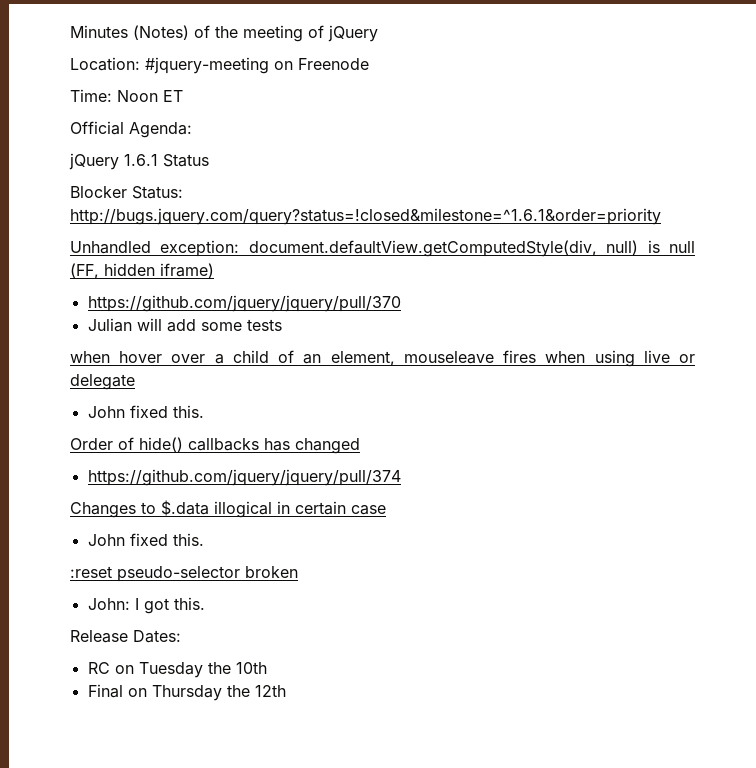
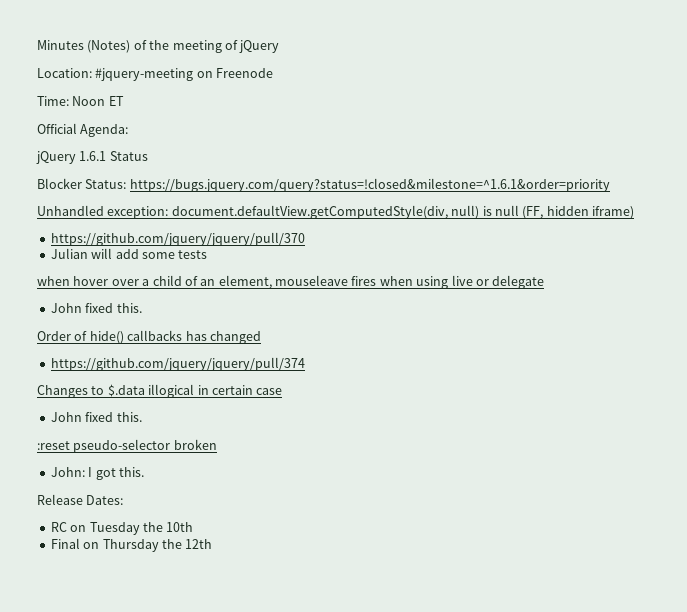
- Blocker Status: http://bugs.jquery.com/query?status=!closed&milestone=^1.6.1&order=priority
+ Blocker Status: https://bugs.jquery.com/query?status=!closed&milestone=^1.6.1&order=priority

